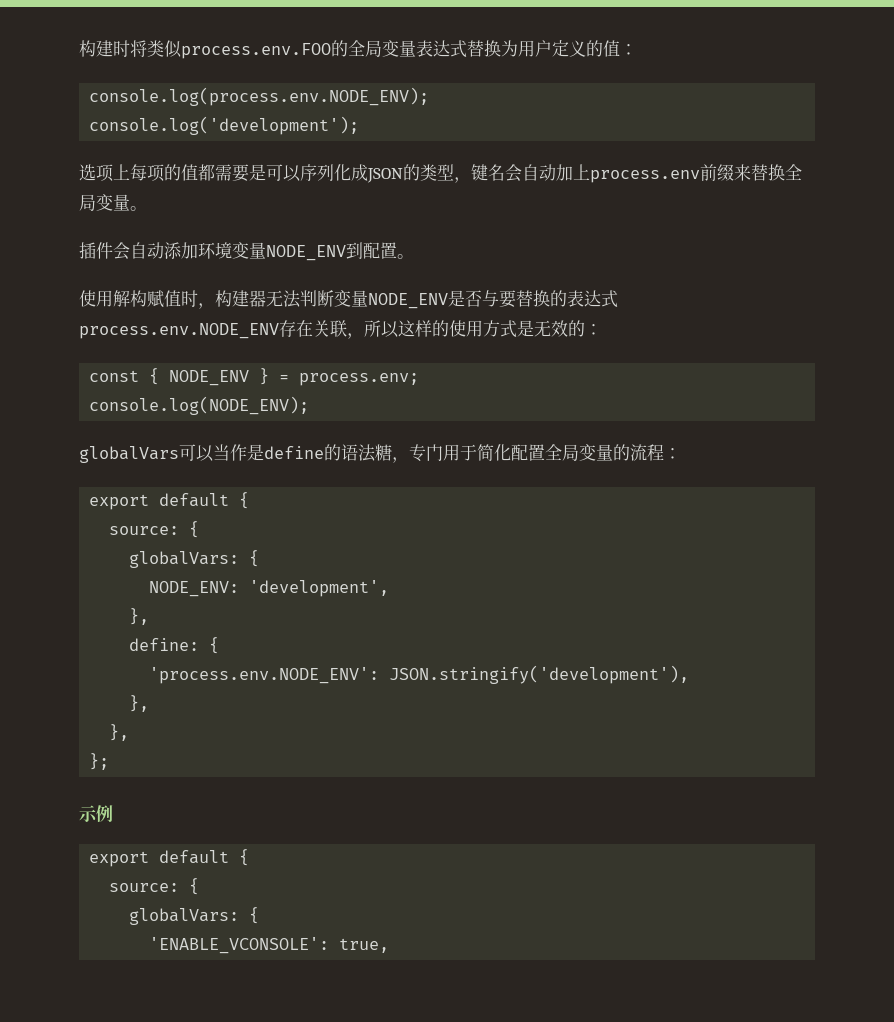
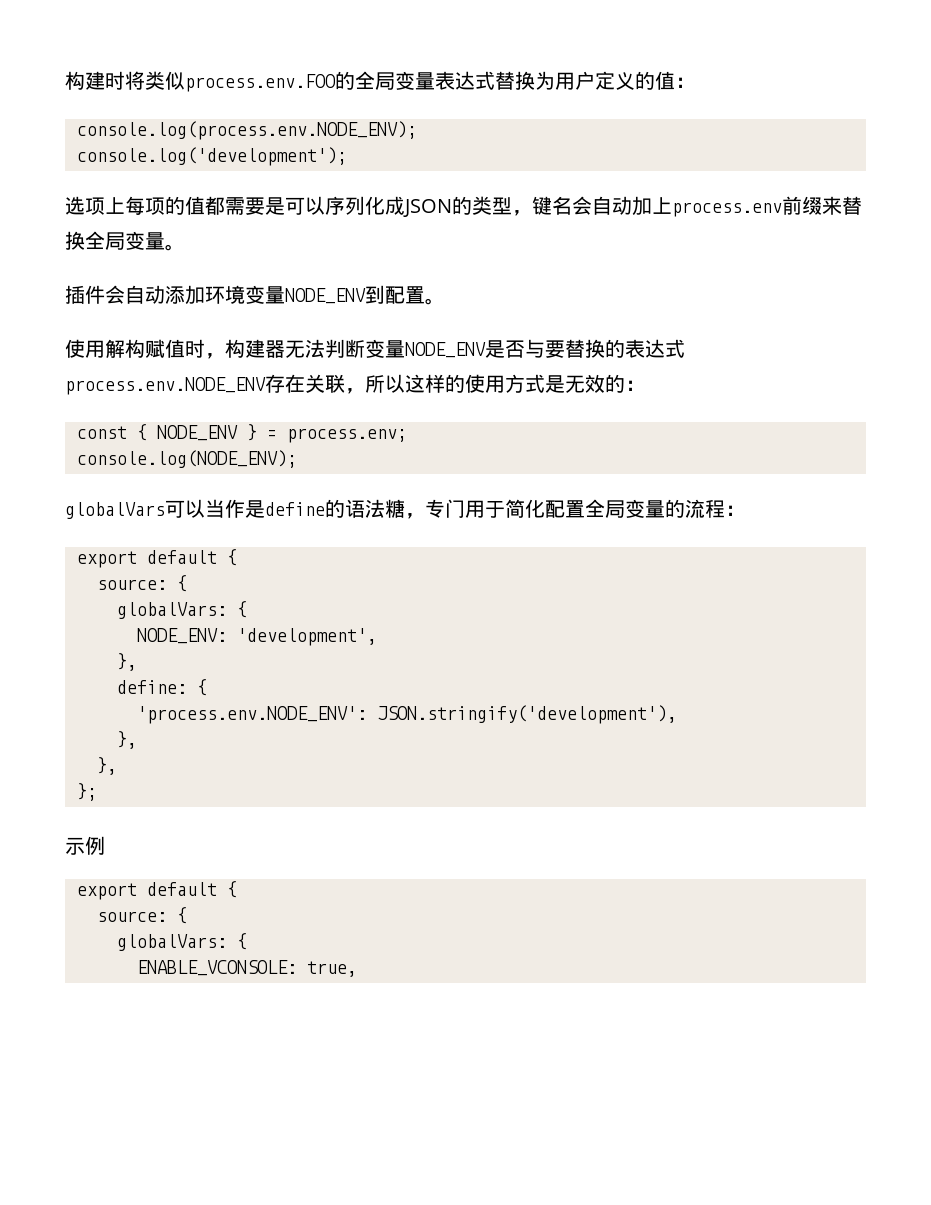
- 'ENABLE_VCONSOLE': true,
+ ENABLE_VCONSOLE: true,

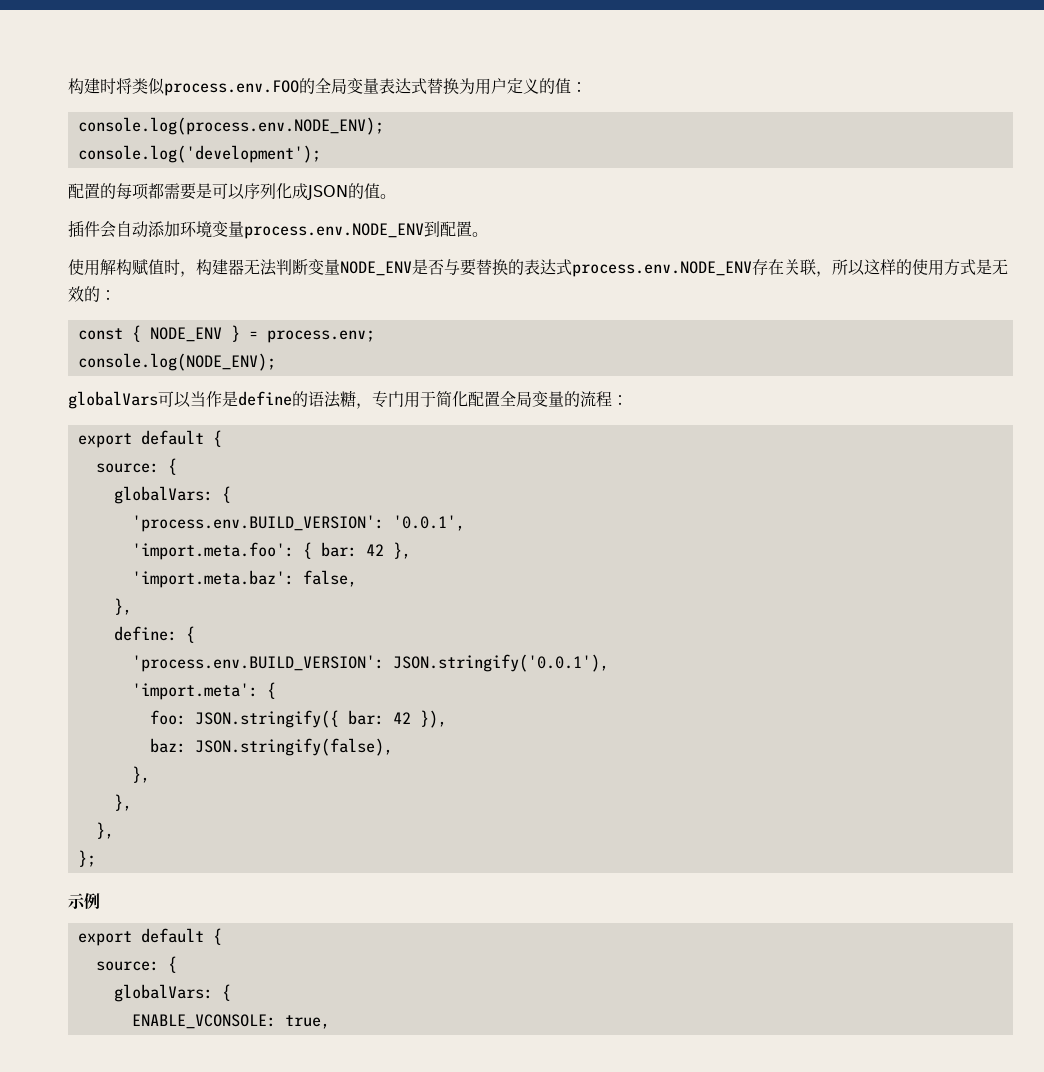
- 选项上每项的值都需要是可以序列化成JSON的类型，键名会自动加上process.env前缀来替换全局变量。
+ 配置的每项都需要是可以序列化成JSON的值。
- 插件会自动添加环境变量NODE_ENV到配置。
+ 插件会自动添加环境变量process.env.NODE_ENV到配置。
- NODE_ENV: 'development',
+ 'process.env.BUILD_VERSION': '0.0.1',
+ 'import.meta.foo': { bar: 42 },
+ 'import.meta.baz': false,
  },
  define: {
- 'process.env.NODE_ENV': JSON.stringify('development'),
+ 'process.env.BUILD_VERSION': JSON.stringify('0.0.1'),
+ 'import.meta': {
+ foo: JSON.stringify({ bar: 42 }),
+ baz: JSON.stringify(false),
+ },

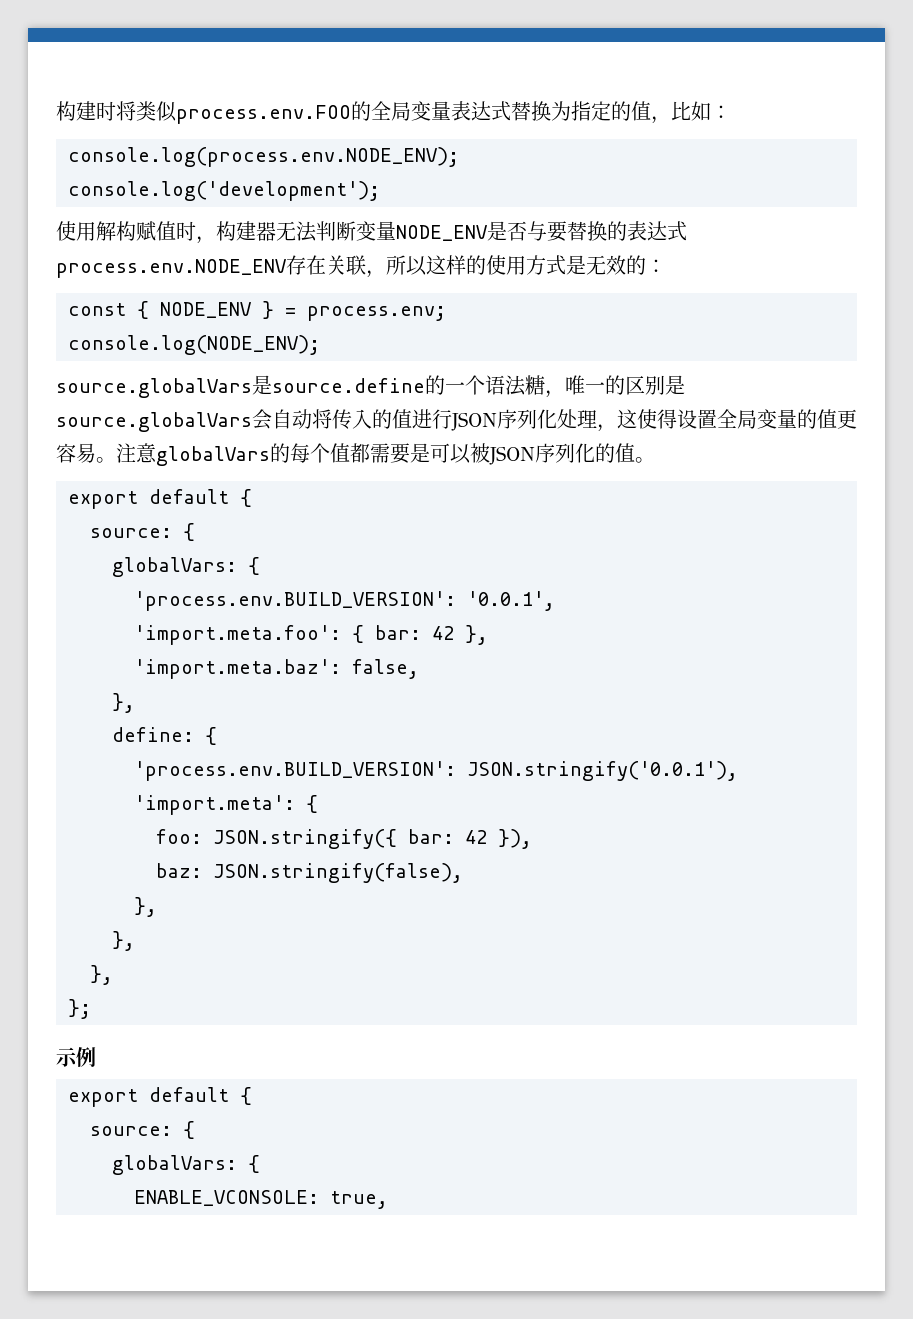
- 构建时将类似process.env.FOO的全局变量表达式替换为用户定义的值：
+ 构建时将类似process.env.FOO的全局变量表达式替换为指定的值，比如：
- 配置的每项都需要是可以序列化成JSON的值。
- 插件会自动添加环境变量process.env.NODE_ENV到配置。
- globalVars可以当作是define的语法糖，专门用于简化配置全局变量的流程：
+ source.globalVars是source.define的一个语法糖，唯一的区别是source.globalVars会自动将传入的值进行JSON序列化处理，这使得设置全局变量的值更容易。注意globalVars的每个值都需要是可以被JSON序列化的值。

